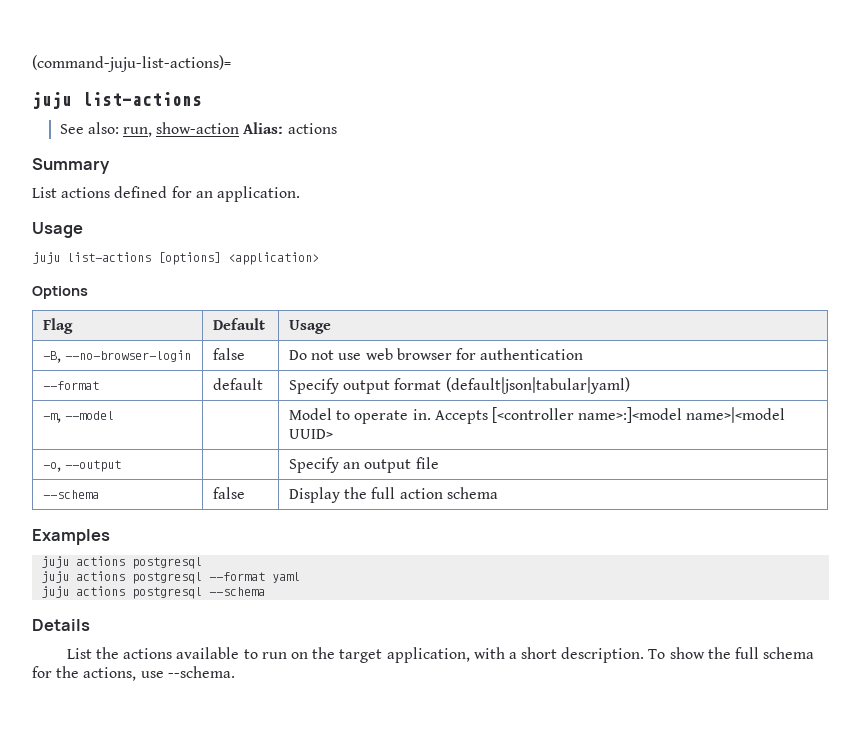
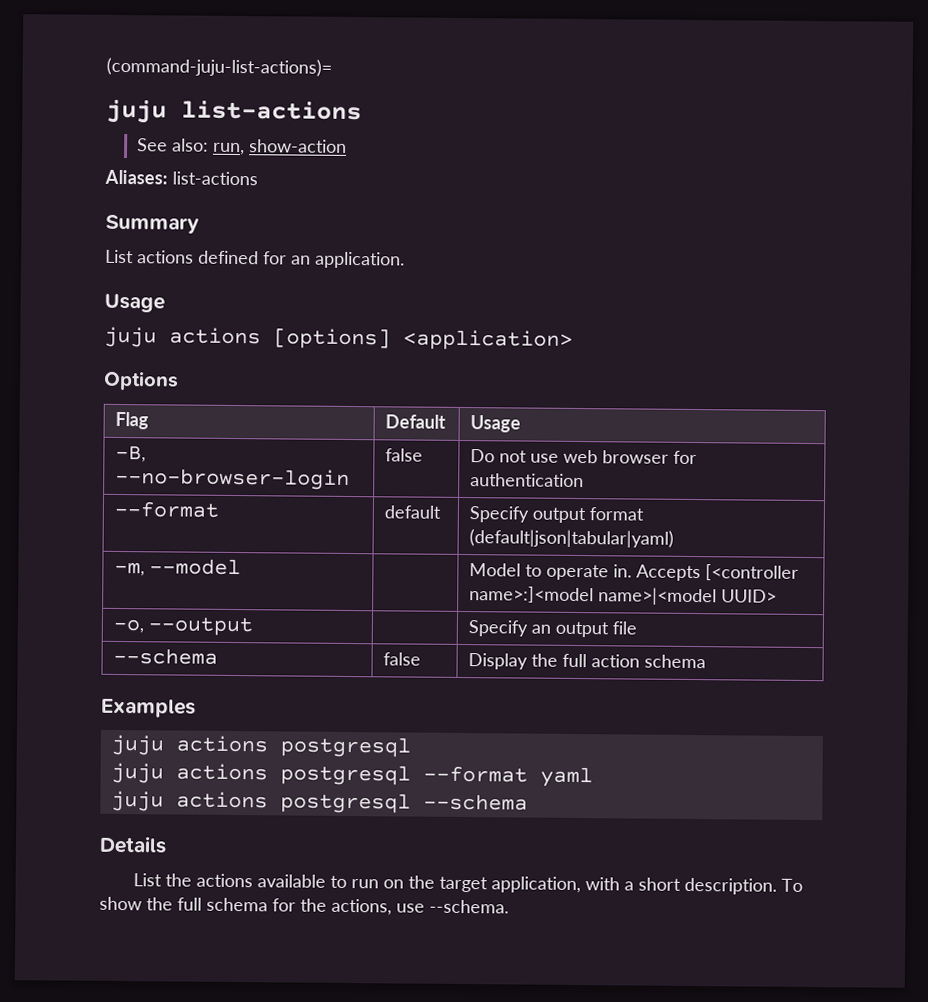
- See also: run, show-action Alias: actions
+ See also: run, show-action
+ Aliases: list-actions
- juju list-actions [options] <application>
+ juju actions [options] <application>

